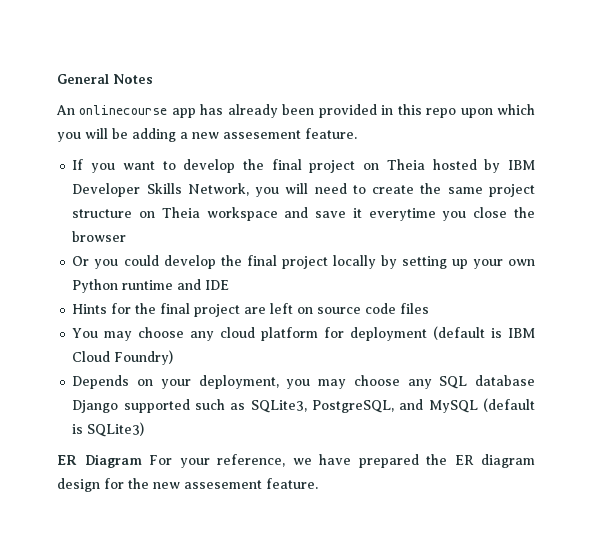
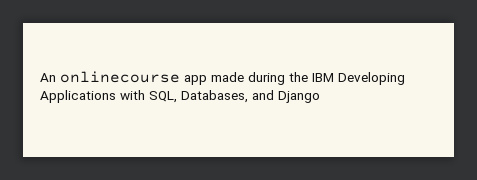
- General Notes
- An onlinecourse app has already been provided in this repo upon which you will be adding a new assesement feature.
- If you want to develop the final project on Theia hosted by IBM Developer Skills Network, you will need to create the same project structure on Theia workspace and save it everytime you close the browser
- Or you could develop the final project locally by setting up your own Python runtime and IDE
- Hints for the final project are left on source code files
- You may choose any cloud platform for deployment (default is IBM Cloud Foundry)
- Depends on your deployment, you may choose any SQL database Django supported such as SQLite3, PostgreSQL, and MySQL (default is SQLite3)
- ER Diagram For your reference, we have prepared the ER diagram design for the new assesement feature.
+ An onlinecourse app made during the IBM Developing Applications with SQL, Databases, and Django

